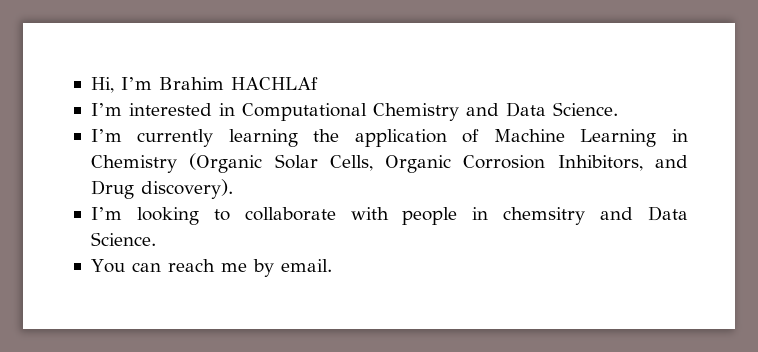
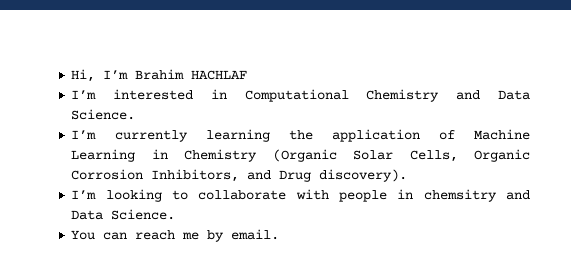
- Hi, I’m Brahim HACHLAf
+ Hi, I’m Brahim HACHLAF

